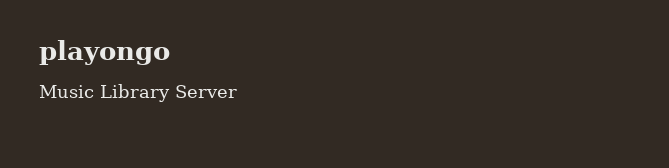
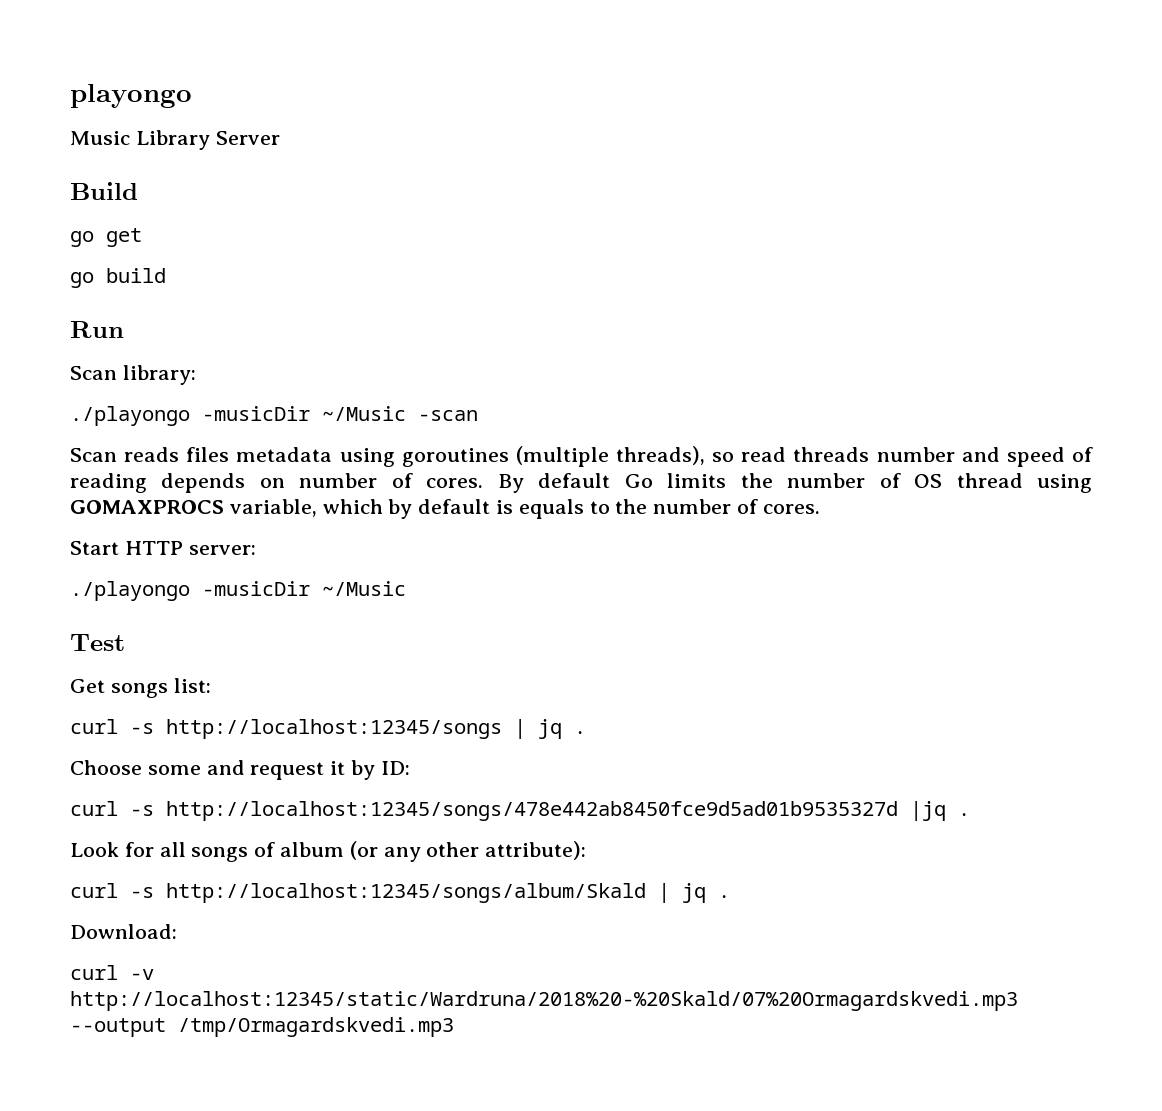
+ Build
+ go get
+ go build
+ Run
+ Scan library:
+ ./playongo -musicDir ~/Music -scan
+ Scan reads files metadata using goroutines (multiple threads), so read threads number and speed of reading depends on number of cores. By default Go limits the number of OS thread using GOMAXPROCS variable, which by default is equals to the number of cores.
+ Start HTTP server:
+ ./playongo -musicDir ~/Music
+ Test
+ Get songs list:
+ curl -s http://localhost:12345/songs | jq .
+ Choose some and request it by ID:
+ curl -s http://localhost:12345/songs/478e442ab8450fce9d5ad01b9535327d |jq .
+ Look for all songs of album (or any other attribute):
+ curl -s http://localhost:12345/songs/album/Skald | jq .
+ Download:
+ curl -v http://localhost:12345/static/Wardruna/2018%20-%20Skald/07%20Ormagardskvedi.mp3 --output /tmp/Ormagardskvedi.mp3

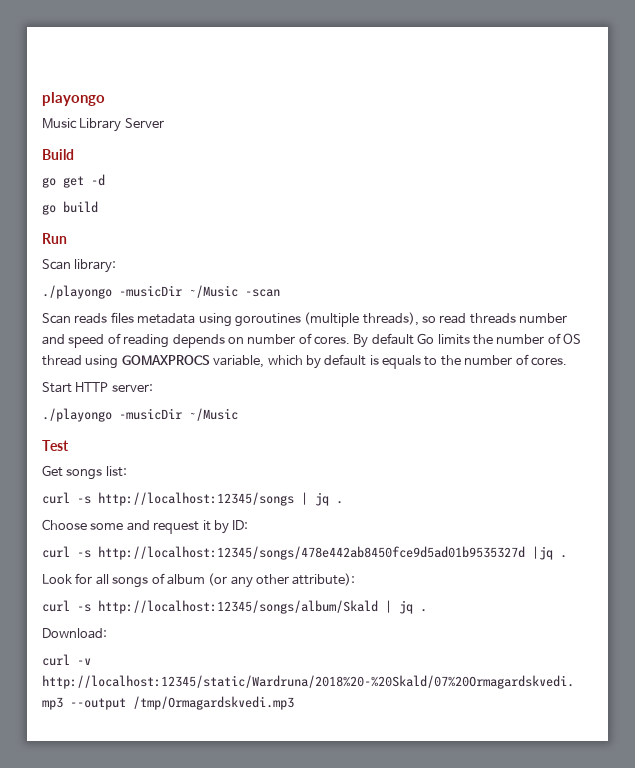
- go get
+ go get -d

